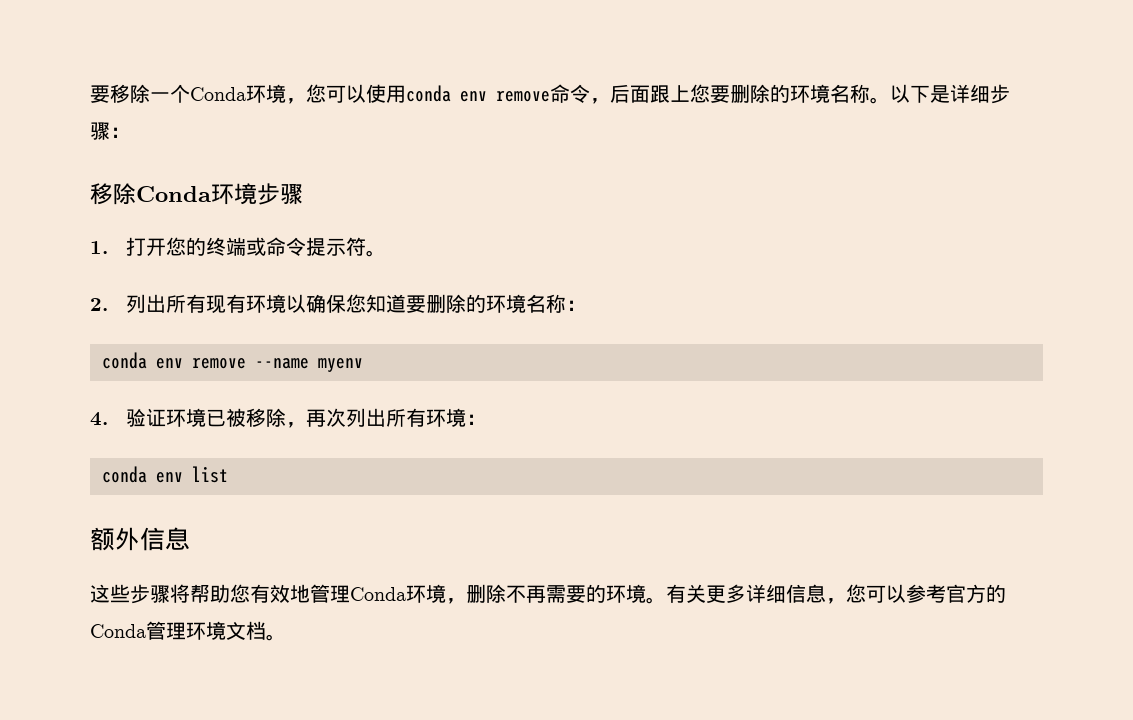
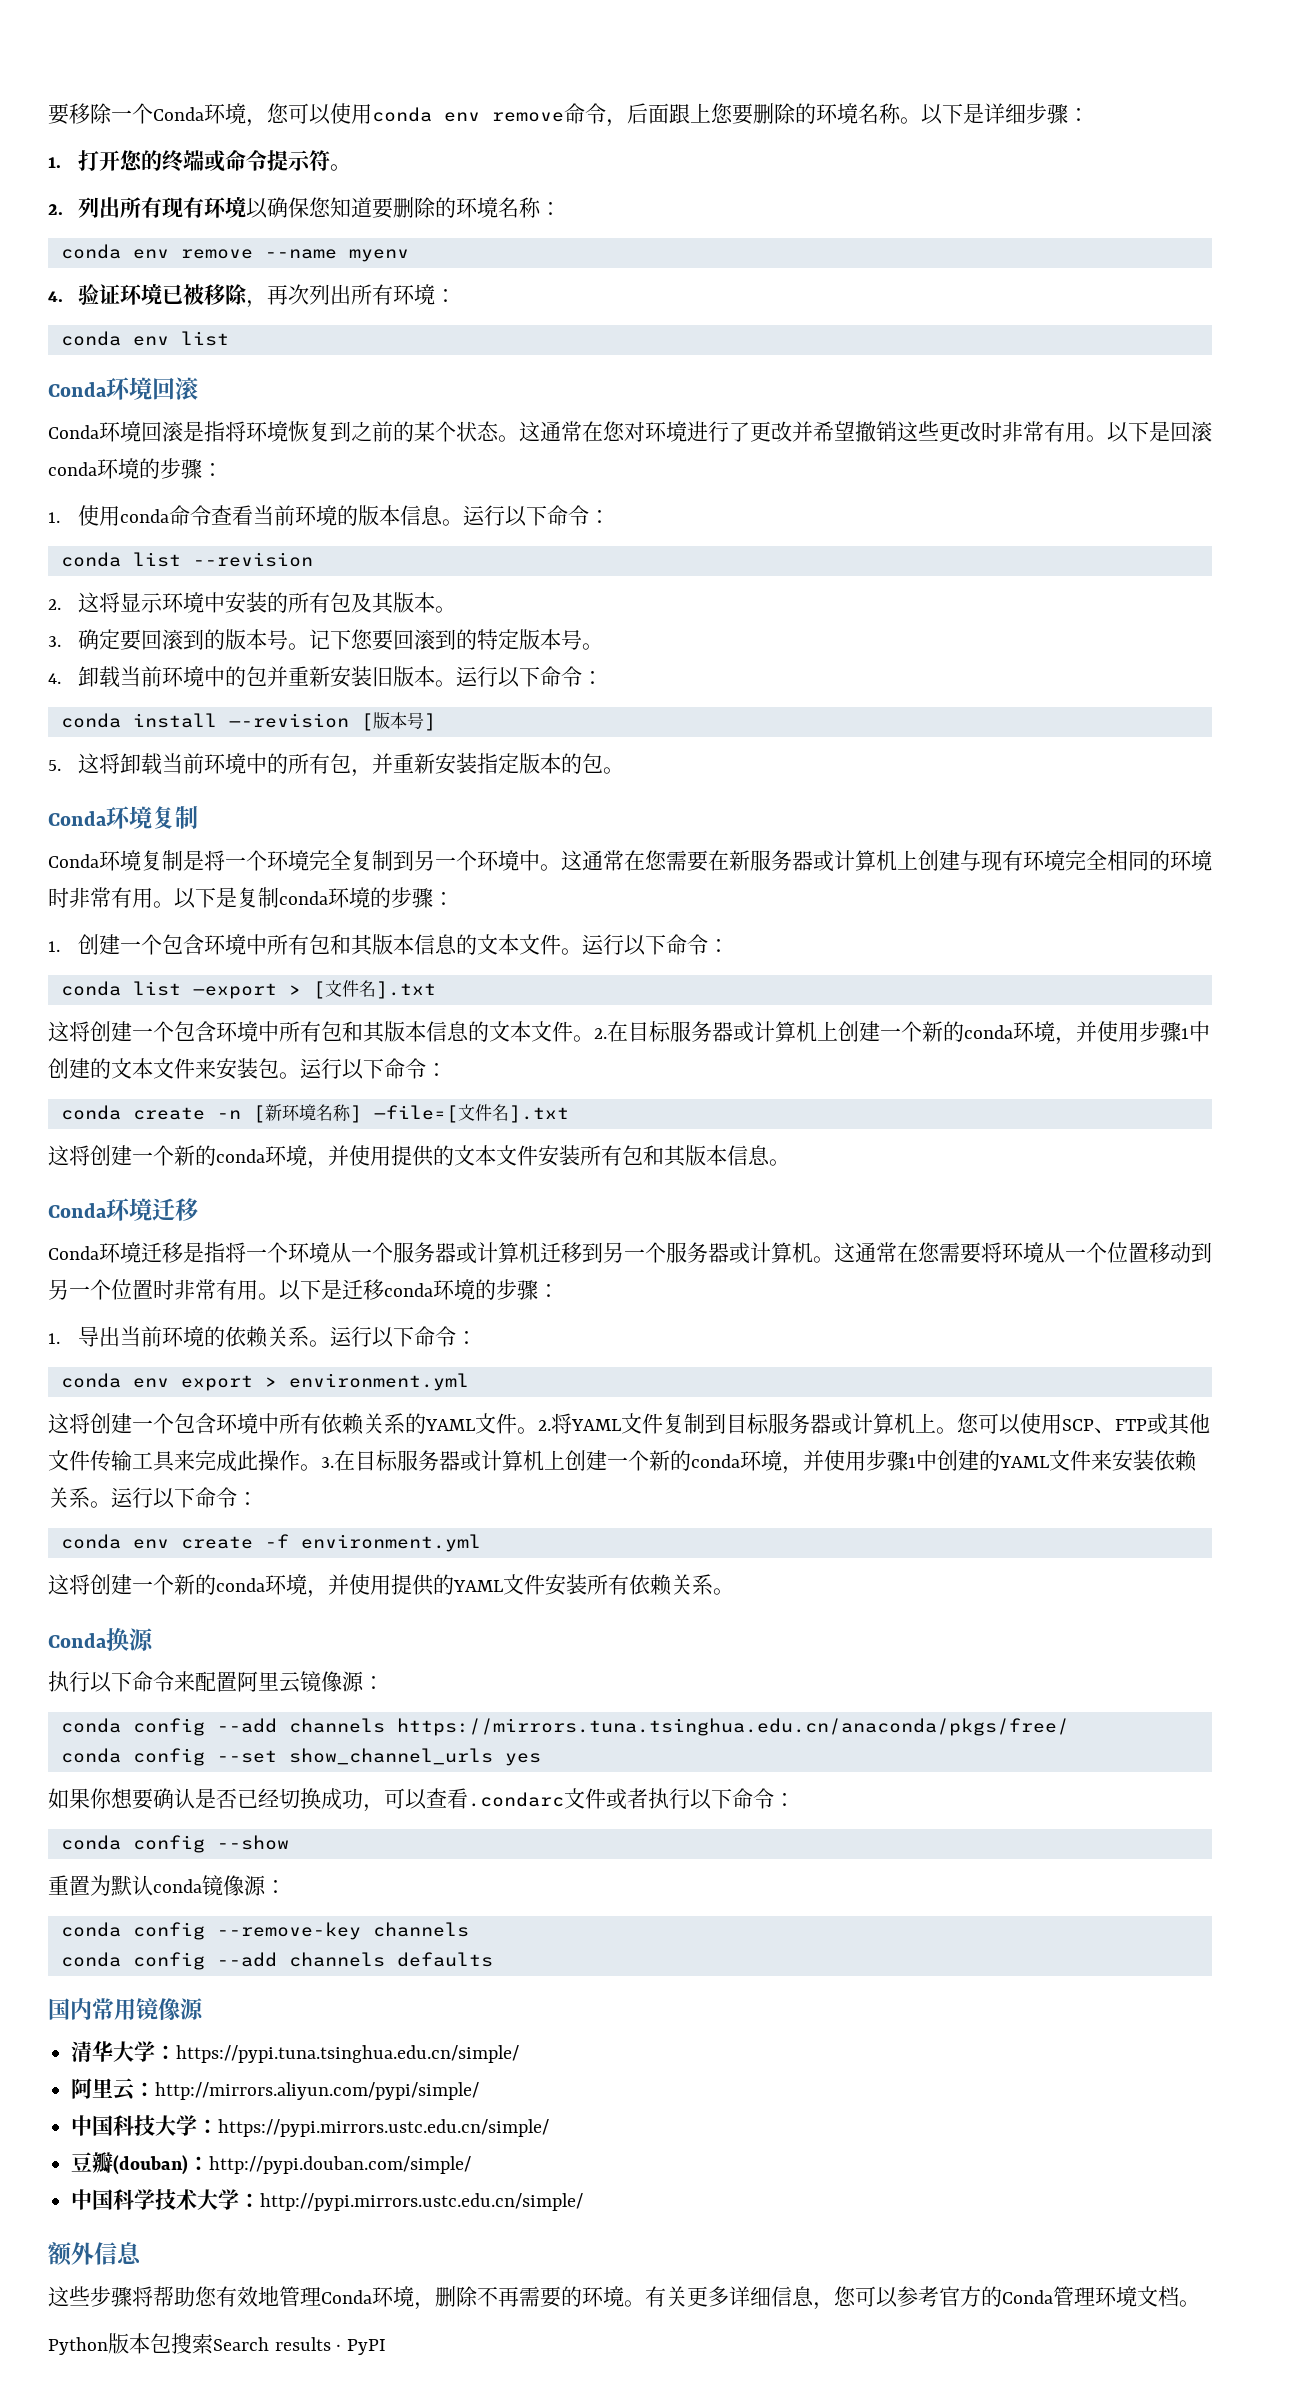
- 移除Conda环境步骤
  conda env list
+ Conda环境回滚
+ Conda环境回滚是指将环境恢复到之前的某个状态。这通常在您对环境进行了更改并希望撤销这些更改时非常有用。以下是回滚conda环境的步骤：
+ 1.使用conda命令查看当前环境的版本信息。运行以下命令：
+ conda list --revision
+ 2.这将显示环境中安装的所有包及其版本。
+ 3.确定要回滚到的版本号。记下您要回滚到的特定版本号。
+ 4.卸载当前环境中的包并重新安装旧版本。运行以下命令：
+ conda install —-revision [版本号]
+ 5.这将卸载当前环境中的所有包，并重新安装指定版本的包。
+ Conda环境复制
+ Conda环境复制是将一个环境完全复制到另一个环境中。这通常在您需要在新服务器或计算机上创建与现有环境完全相同的环境时非常有用。以下是复制conda环境的步骤：
+ 1.创建一个包含环境中所有包和其版本信息的文本文件。运行以下命令：
+ conda list —export > [文件名].txt
+ 这将创建一个包含环境中所有包和其版本信息的文本文件。2.在目标服务器或计算机上创建一个新的conda环境，并使用步骤1中创建的文本文件来安装包。运行以下命令：
+ conda create -n [新环境名称] —file=[文件名].txt
+ 这将创建一个新的conda环境，并使用提供的文本文件安装所有包和其版本信息。
+ Conda环境迁移
+ Conda环境迁移是指将一个环境从一个服务器或计算机迁移到另一个服务器或计算机。这通常在您需要将环境从一个位置移动到另一个位置时非常有用。以下是迁移conda环境的步骤：
+ 1.导出当前环境的依赖关系。运行以下命令：
+ conda env export > environment.yml
+ 这将创建一个包含环境中所有依赖关系的YAML文件。2.将YAML文件复制到目标服务器或计算机上。您可以使用SCP、FTP或其他文件传输工具来完成此操作。3.在目标服务器或计算机上创建一个新的conda环境，并使用步骤1中创建的YAML文件来安装依赖关系。运行以下命令：
+ conda env create -f environment.yml
+ 这将创建一个新的conda环境，并使用提供的YAML文件安装所有依赖关系。
+ Conda换源
+ 执行以下命令来配置阿里云镜像源：
+ conda config --add channels https://mirrors.tuna.tsinghua.edu.cn/anaconda/pkgs/free/
+ conda config --set show_channel_urls yes
+ 如果你想要确认是否已经切换成功，可以查看.condarc文件或者执行以下命令：
+ conda config --show
+ 重置为默认conda镜像源：
+ conda config --remove-key channels
+ conda config --add channels defaults
+ 国内常用镜像源
+ 清华大学：https://pypi.tuna.tsinghua.edu.cn/simple/
+ 阿里云：http://mirrors.aliyun.com/pypi/simple/
+ 中国科技大学：https://pypi.mirrors.ustc.edu.cn/simple/
+ 豆瓣(douban)：http://pypi.douban.com/simple/
+ 中国科学技术大学：http://pypi.mirrors.ustc.edu.cn/simple/
+ Python版本包搜索Search results · PyPI

